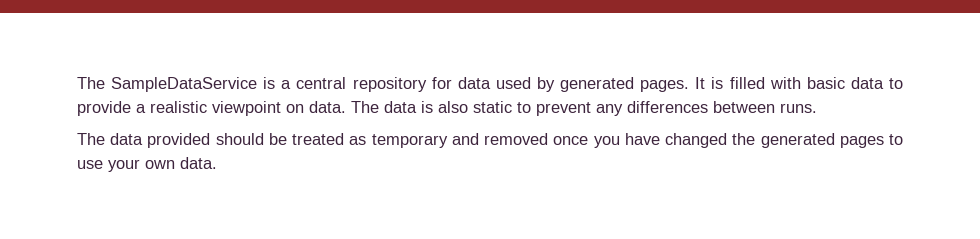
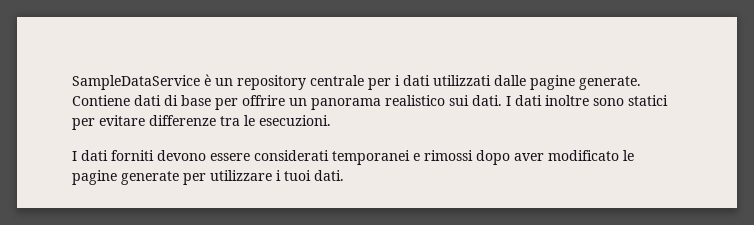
- The SampleDataService is a central repository for data used by generated pages. It is filled with basic data to provide a realistic viewpoint on data. The data is also static to prevent any differences between runs.
- The data provided should be treated as temporary and removed once you have changed the generated pages to use your own data.
+ SampleDataService è un repository centrale per i dati utilizzati dalle pagine generate. Contiene dati di base per offrire un panorama realistico sui dati. I dati inoltre sono statici per evitare differenze tra le esecuzioni.
+ I dati forniti devono essere considerati temporanei e rimossi dopo aver modificato le pagine generate per utilizzare i tuoi dati.

